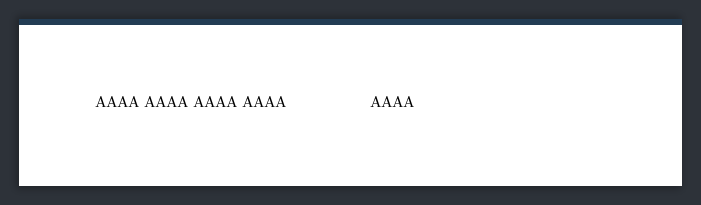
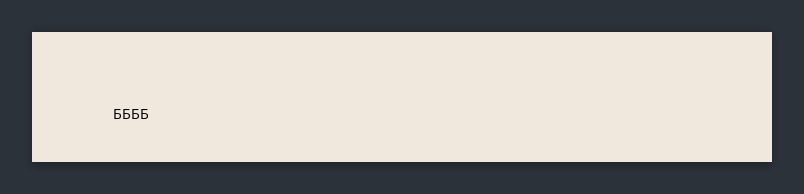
- AAAA AAAA AAAA AAAA AAAA
+ ББББ

